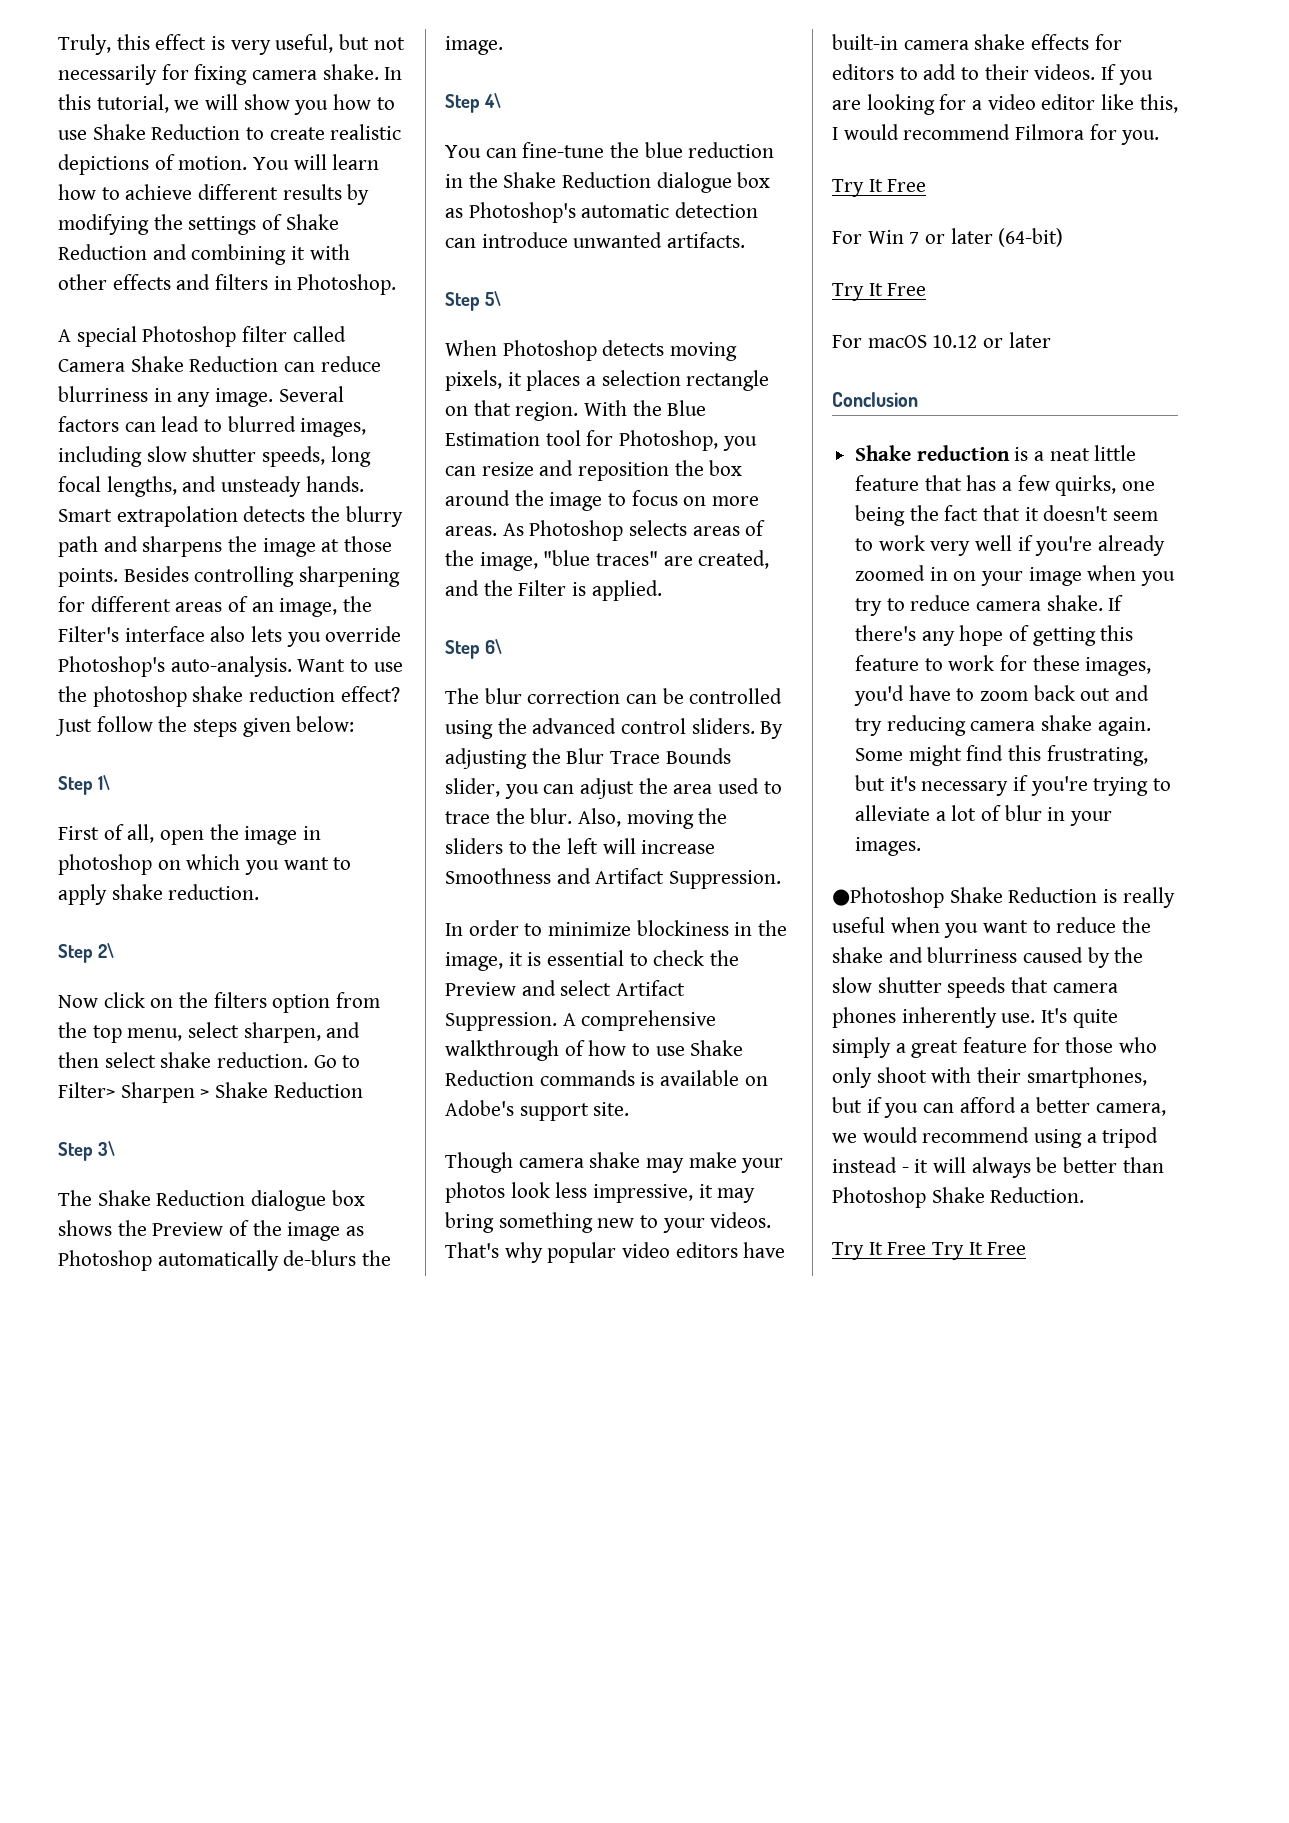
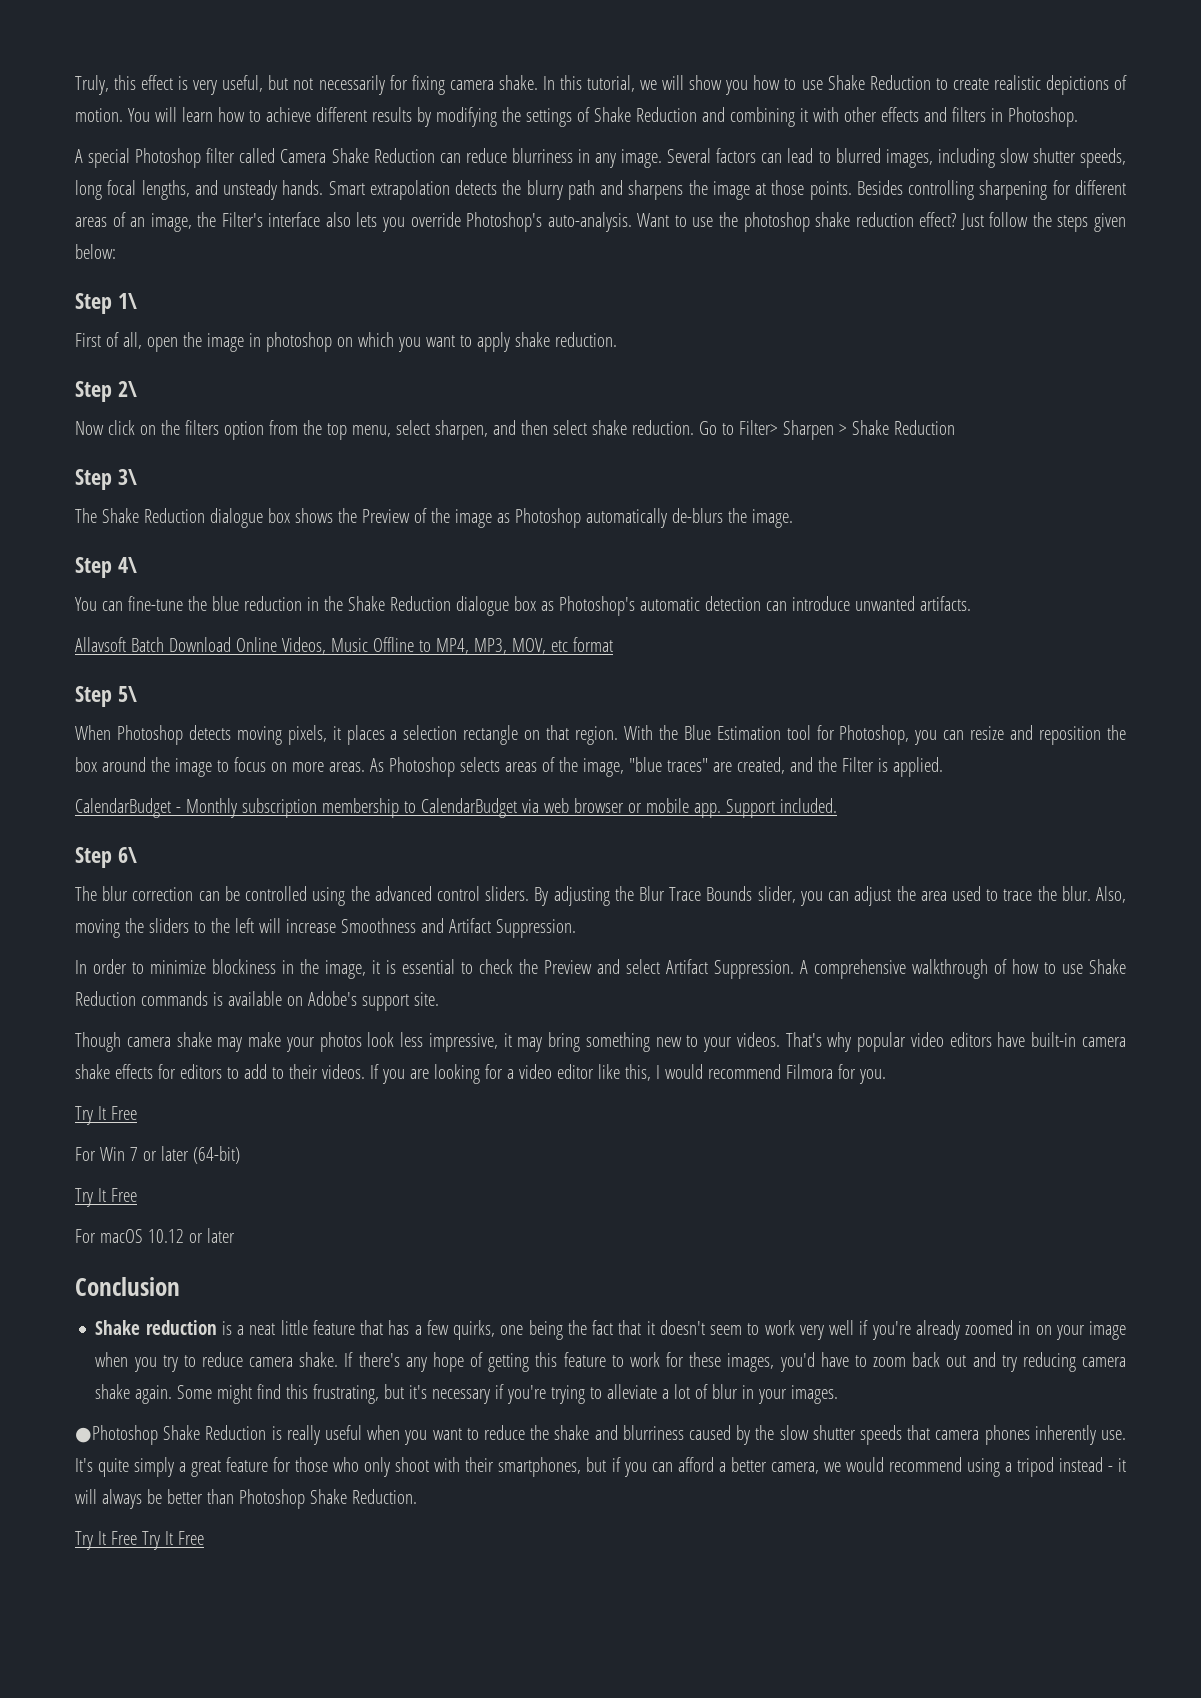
+ Allavsoft Batch Download Online Videos, Music Offline to MP4, MP3, MOV, etc format
+ CalendarBudget - Monthly subscription membership to CalendarBudget via web browser or mobile app. Support included.

